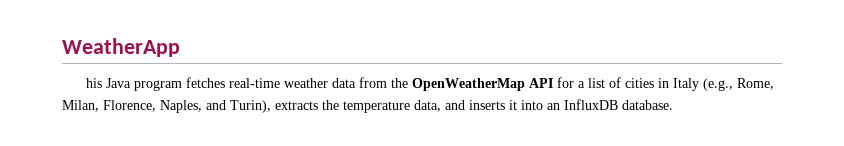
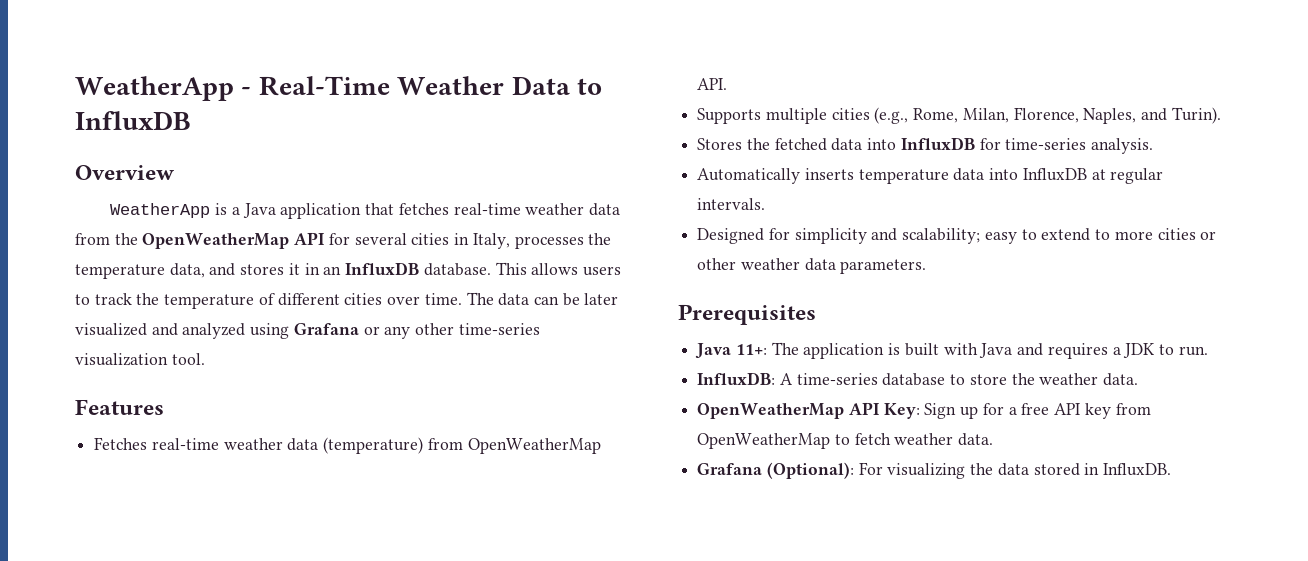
- WeatherApp
- his Java program fetches real-time weather data from the OpenWeatherMap API for a list of cities in Italy (e.g., Rome, Milan, Florence, Naples, and Turin), extracts the temperature data, and inserts it into an InfluxDB database.
+ WeatherApp - Real-Time Weather Data to InfluxDB
+ Overview
+ WeatherApp is a Java application that fetches real-time weather data from the OpenWeatherMap API for several cities in Italy, processes the temperature data, and stores it in an InfluxDB database. This allows users to track the temperature of different cities over time. The data can be later visualized and analyzed using Grafana or any other time-series visualization tool.
+ Features
+ Fetches real-time weather data (temperature) from OpenWeatherMap API.
+ Supports multiple cities (e.g., Rome, Milan, Florence, Naples, and Turin).
+ Stores the fetched data into InfluxDB for time-series analysis.
+ Automatically inserts temperature data into InfluxDB at regular intervals.
+ Designed for simplicity and scalability; easy to extend to more cities or other weather data parameters.
+ Prerequisites
+ Java 11+: The application is built with Java and requires a JDK to run.
+ InfluxDB: A time-series database to store the weather data.
+ OpenWeatherMap API Key: Sign up for a free API key from OpenWeatherMap to fetch weather data.
+ Grafana (Optional): For visualizing the data stored in InfluxDB.

